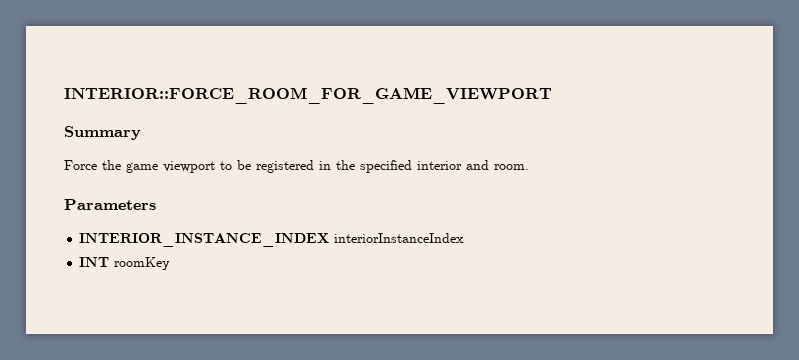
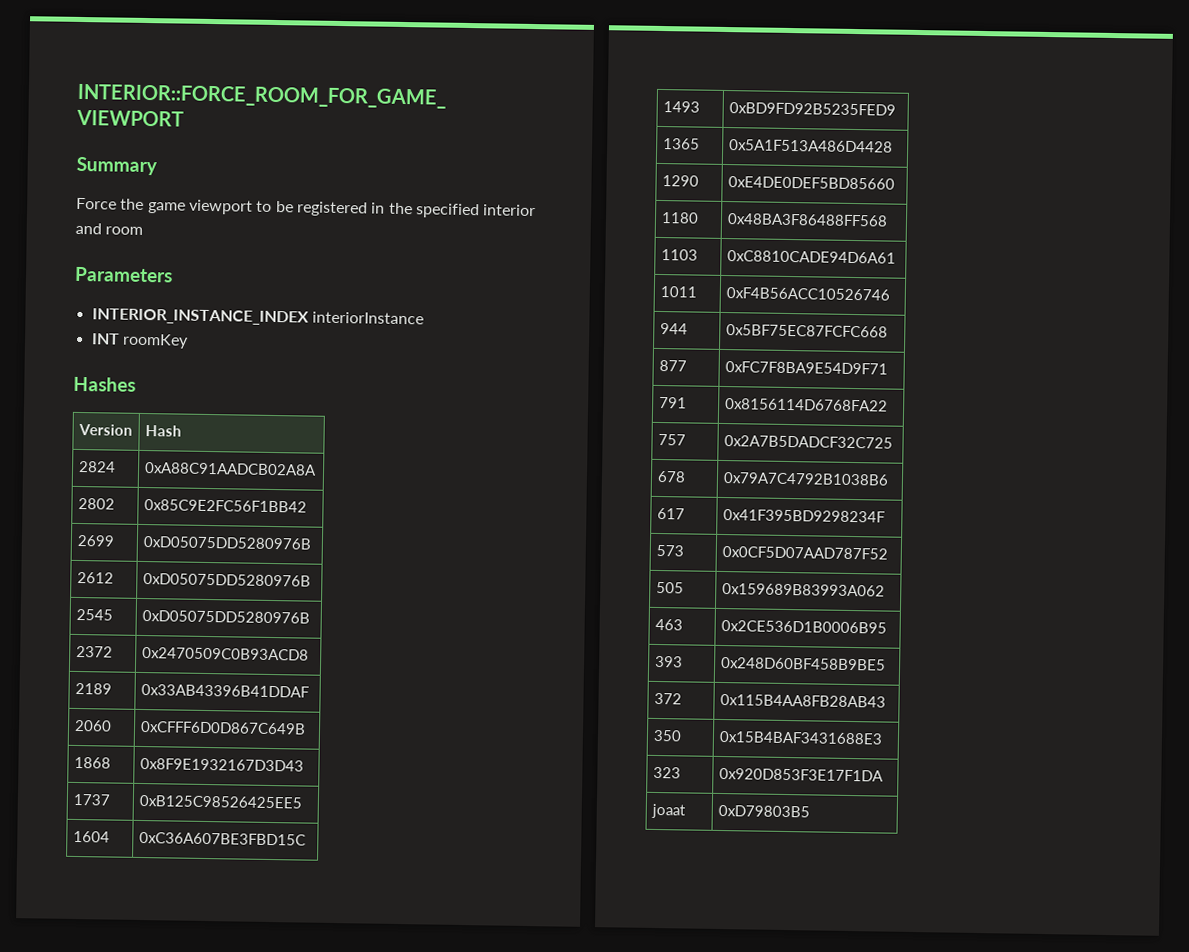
- Force the game viewport to be registered in the specified interior and room.
+ Force the game viewport to be registered in the specified interior and room
- INTERIOR_INSTANCE_INDEX interiorInstanceIndex
+ INTERIOR_INSTANCE_INDEX interiorInstance
+ Hashes
+ Version | Hash
+ 2824 | 0xA88C91AADCB02A8A
+ 2802 | 0x85C9E2FC56F1BB42
+ 2699 | 0xD05075DD5280976B
+ 2612 | 0xD05075DD5280976B
+ 2545 | 0xD05075DD5280976B
+ 2372 | 0x2470509C0B93ACD8
+ 2189 | 0x33AB43396B41DDAF
+ 2060 | 0xCFFF6D0D867C649B
+ 1868 | 0x8F9E1932167D3D43
+ 1737 | 0xB125C98526425EE5
+ 1604 | 0xC36A607BE3FBD15C
+ 1493 | 0xBD9FD92B5235FED9
+ 1365 | 0x5A1F513A486D4428
+ 1290 | 0xE4DE0DEF5BD85660
+ 1180 | 0x48BA3F86488FF568
+ 1103 | 0xC8810CADE94D6A61
+ 1011 | 0xF4B56ACC10526746
+ 944 | 0x5BF75EC87FCFC668
+ 877 | 0xFC7F8BA9E54D9F71
+ 791 | 0x8156114D6768FA22
+ 757 | 0x2A7B5DADCF32C725
+ 678 | 0x79A7C4792B1038B6
+ 617 | 0x41F395BD9298234F
+ 573 | 0x0CF5D07AAD787F52
+ 505 | 0x159689B83993A062
+ 463 | 0x2CE536D1B0006B95
+ 393 | 0x248D60BF458B9BE5
+ 372 | 0x115B4AA8FB28AB43
+ 350 | 0x15B4BAF3431688E3
+ 323 | 0x920D853F3E17F1DA
+ joaat | 0xD79803B5

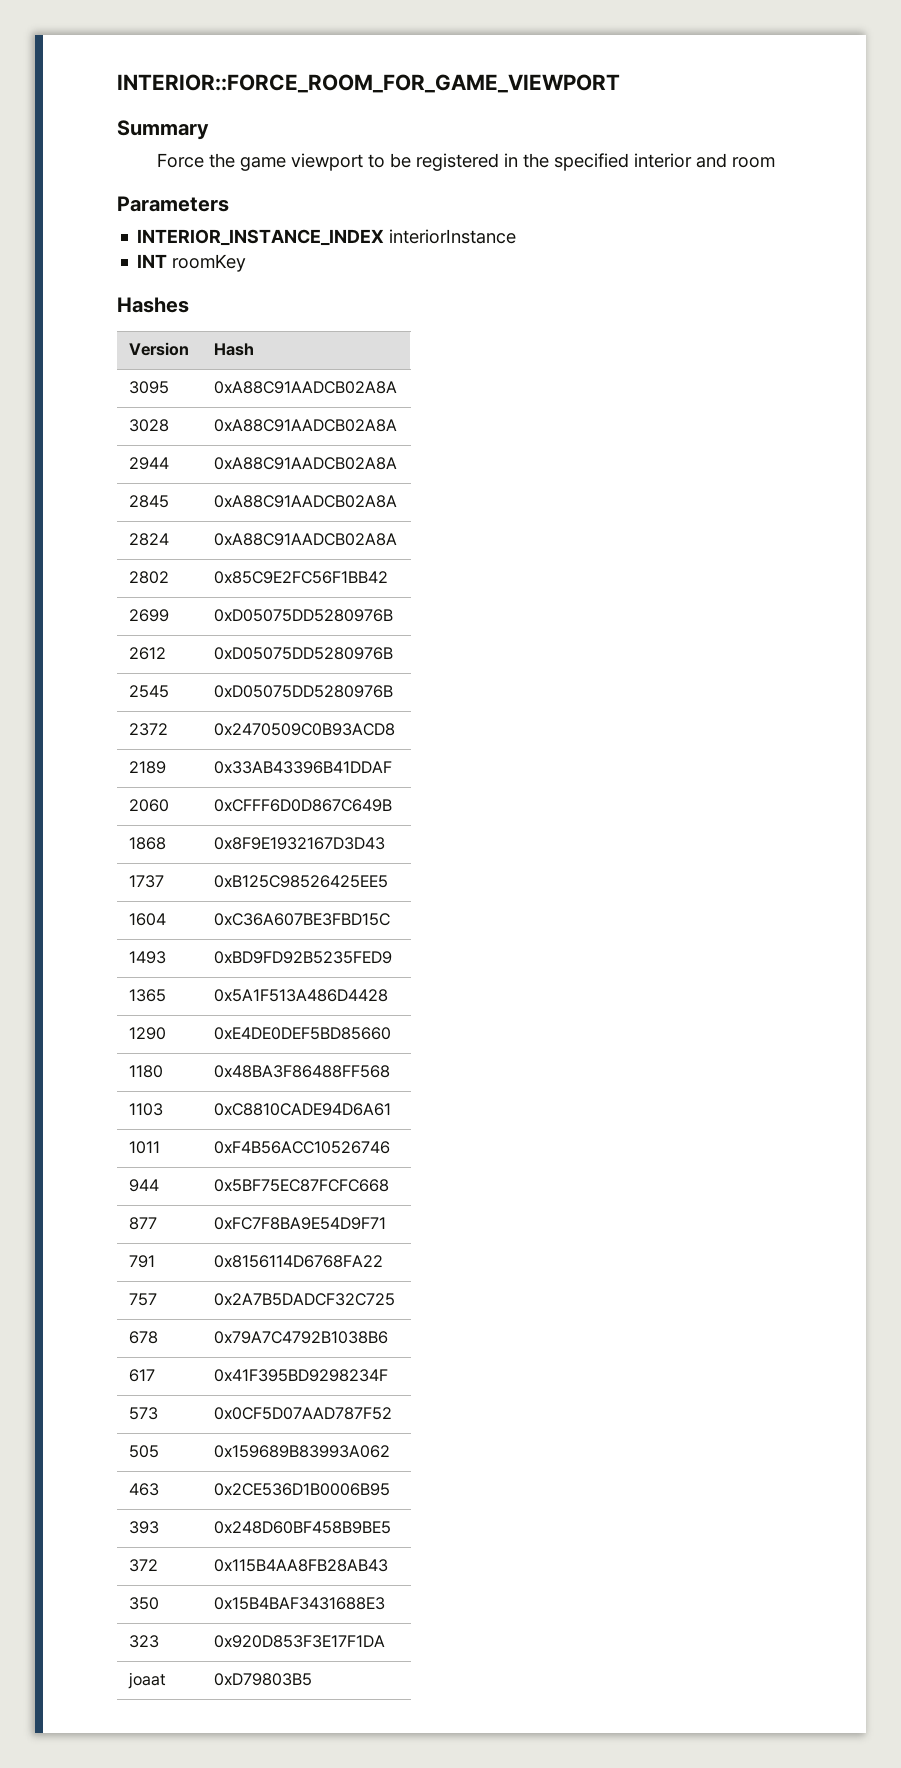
+ 3095 | 0xA88C91AADCB02A8A
+ 3028 | 0xA88C91AADCB02A8A
+ 2944 | 0xA88C91AADCB02A8A
+ 2845 | 0xA88C91AADCB02A8A

